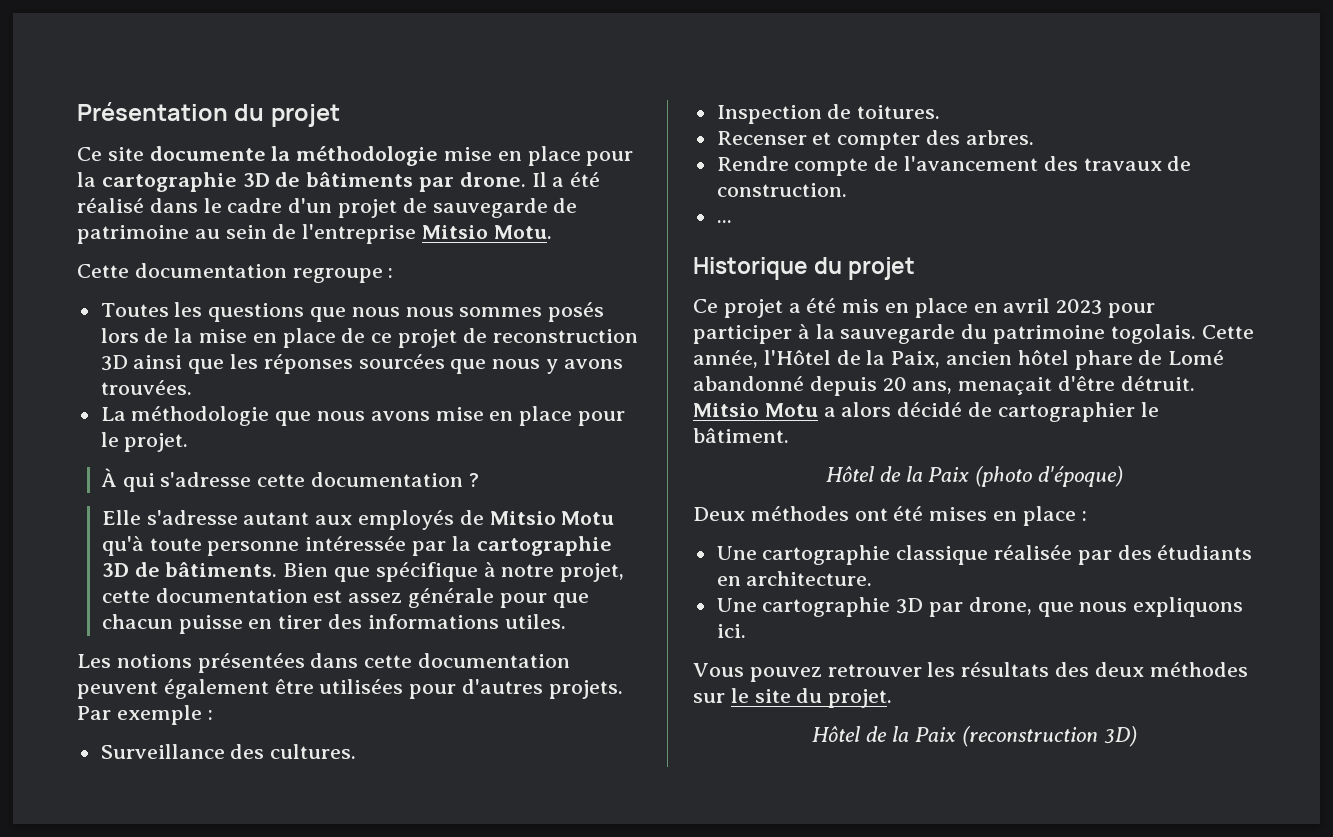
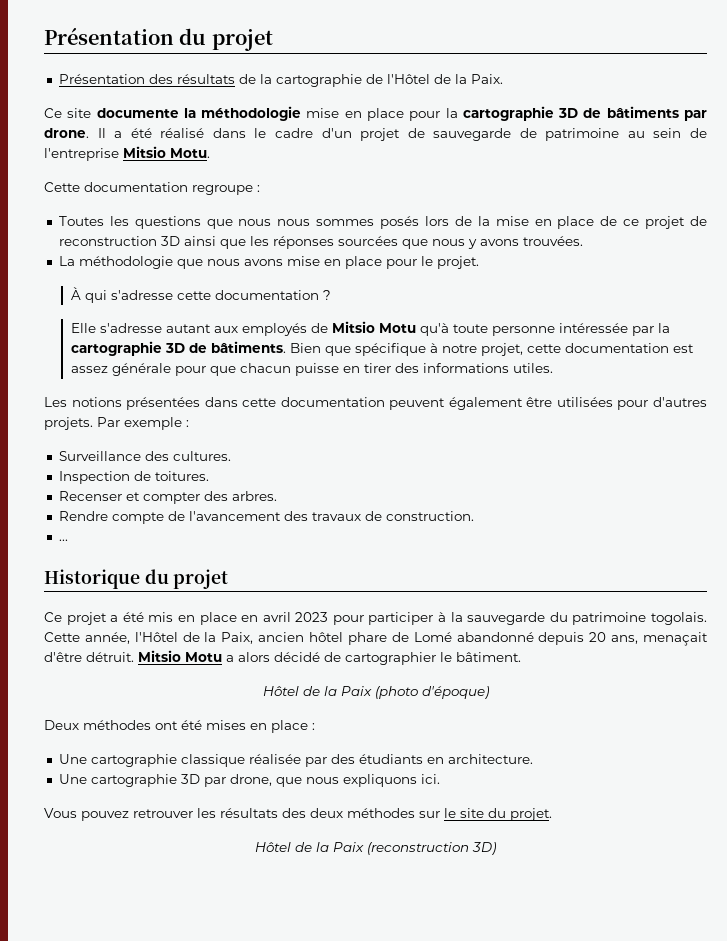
+ Présentation des résultats de la cartographie de l'Hôtel de la Paix.

